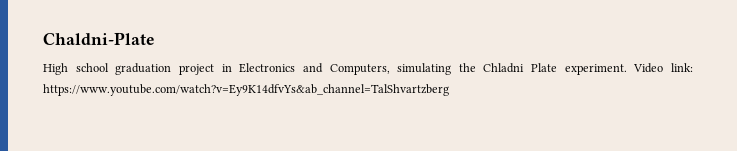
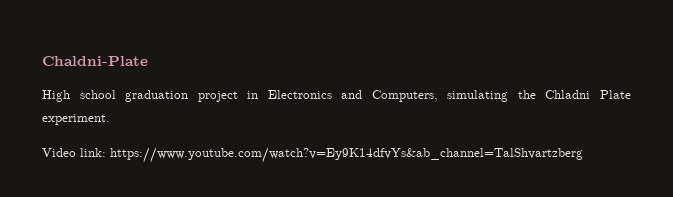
- High school graduation project in Electronics and Computers, simulating the Chladni Plate experiment. Video link: https://www.youtube.com/watch?v=Ey9K14dfvYs&ab_channel=TalShvartzberg
+ High school graduation project in Electronics and Computers, simulating the Chladni Plate experiment.
+ Video link: https://www.youtube.com/watch?v=Ey9K14dfvYs&ab_channel=TalShvartzberg

